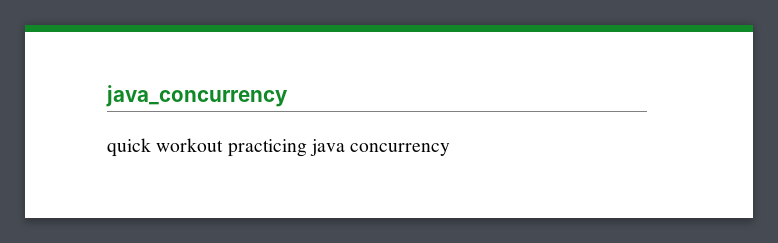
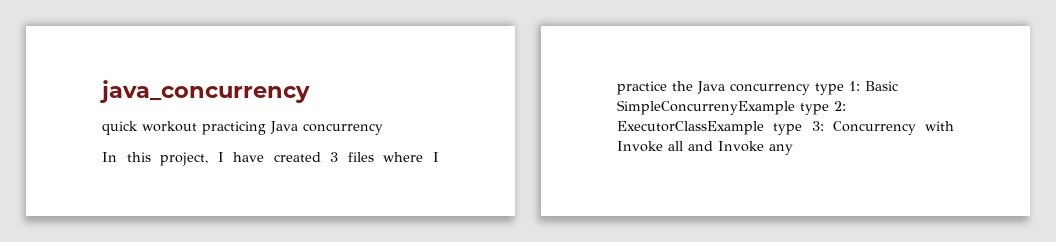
- quick workout practicing java concurrency
+ quick workout practicing Java concurrency
+ In this project, I have created 3 files where I practice the Java concurrency type 1: Basic SimpleConcurrenyExample type 2: ExecutorClassExample type 3: Concurrency with Invoke all and Invoke any

